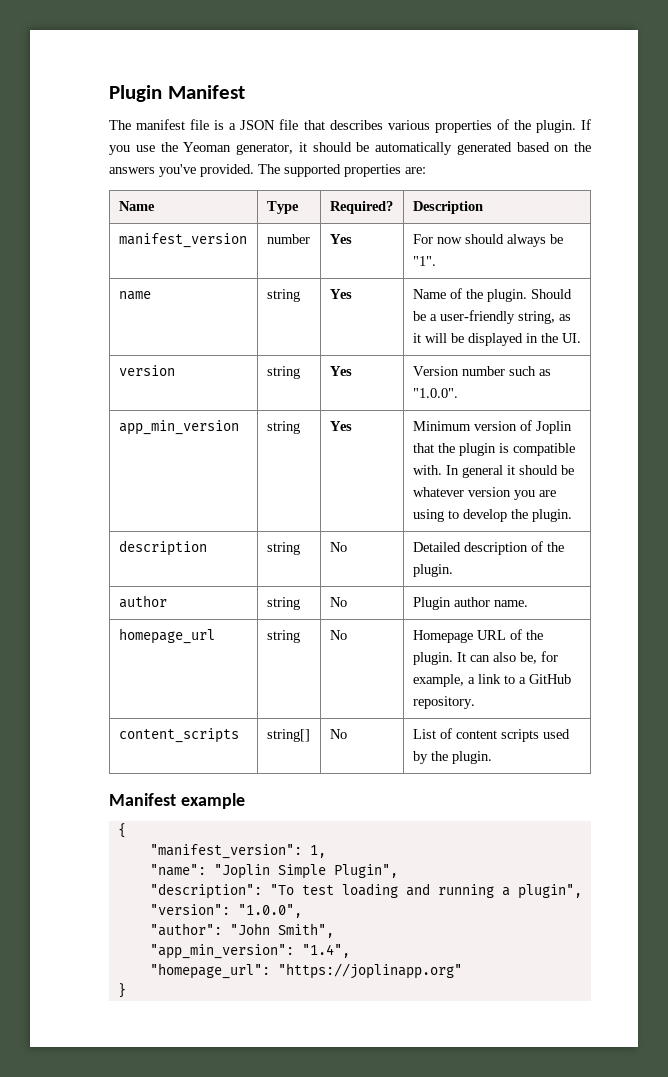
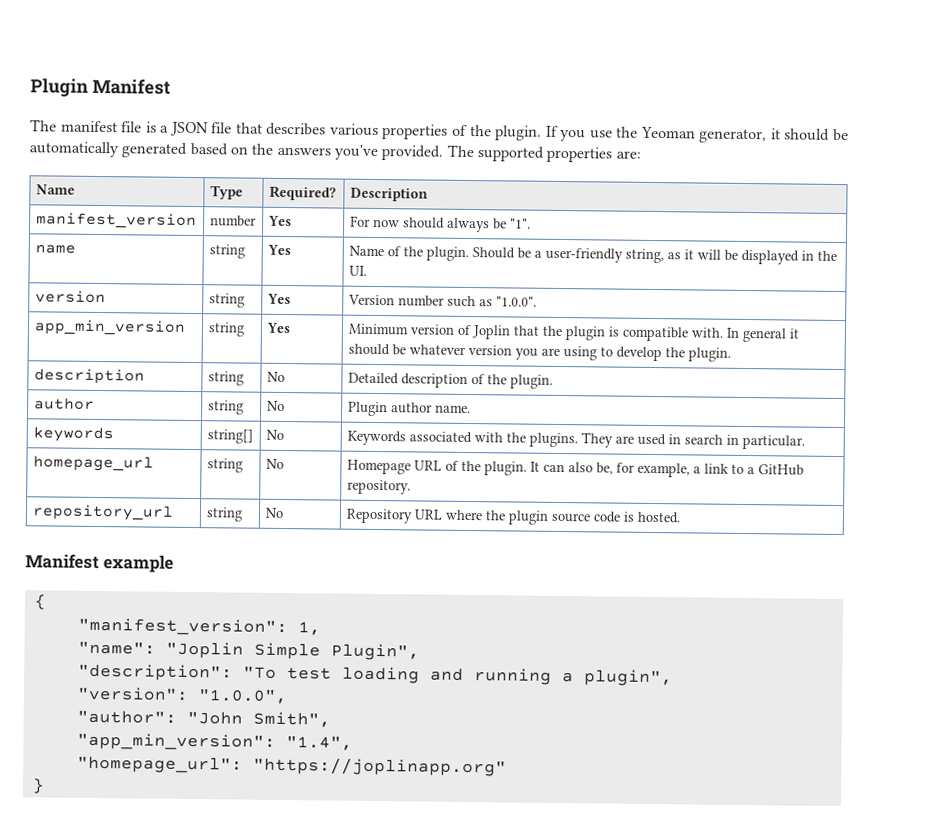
+ keywords | string[] | No | Keywords associated with the plugins. They are used in search in particular.
- content_scripts | string[] | No | List of content scripts used by the plugin.
+ repository_url | string | No | Repository URL where the plugin source code is hosted.

